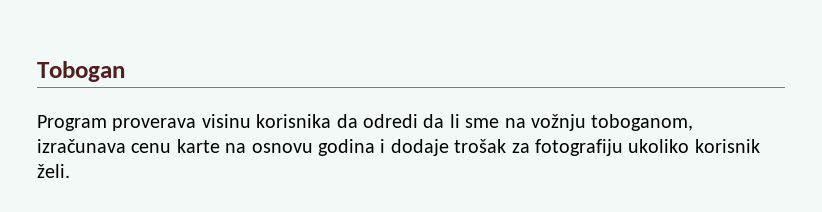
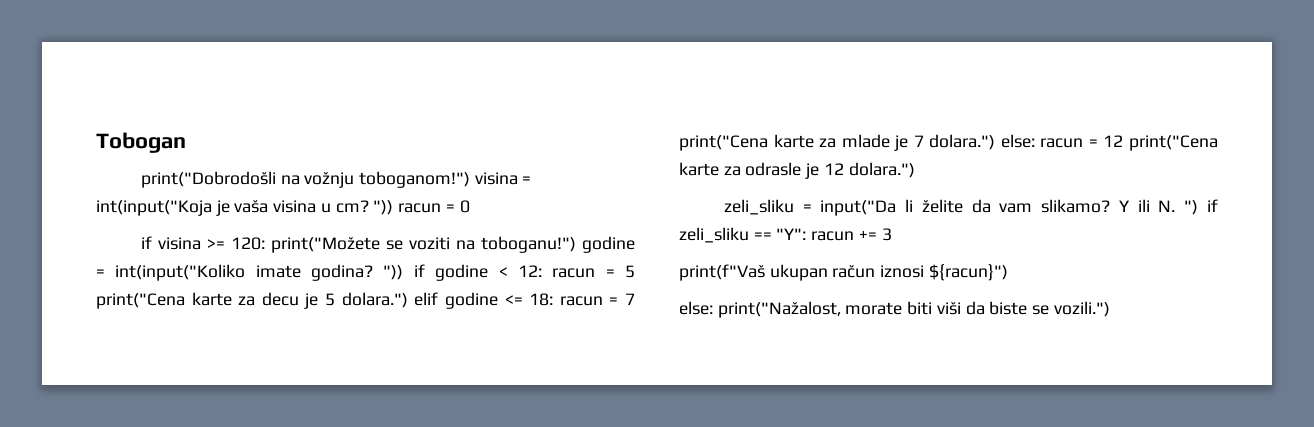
- Program proverava visinu korisnika da odredi da li sme na vožnju toboganom, izračunava cenu karte na osnovu godina i dodaje trošak za fotografiju ukoliko korisnik želi.
+ print("Dobrodošli na vožnju toboganom!") visina = int(input("Koja je vaša visina u cm? ")) racun = 0
+ if visina >= 120: print("Možete se voziti na toboganu!") godine = int(input("Koliko imate godina? ")) if godine < 12: racun = 5 print("Cena karte za decu je 5 dolara.") elif godine <= 18: racun = 7 print("Cena karte za mlade je 7 dolara.") else: racun = 12 print("Cena karte za odrasle je 12 dolara.")
+ zeli_sliku = input("Da li želite da vam slikamo? Y ili N. ") if zeli_sliku == "Y": racun += 3
+ print(f"Vaš ukupan račun iznosi ${racun}")
+ else: print("Nažalost, morate biti viši da biste se vozili.")

